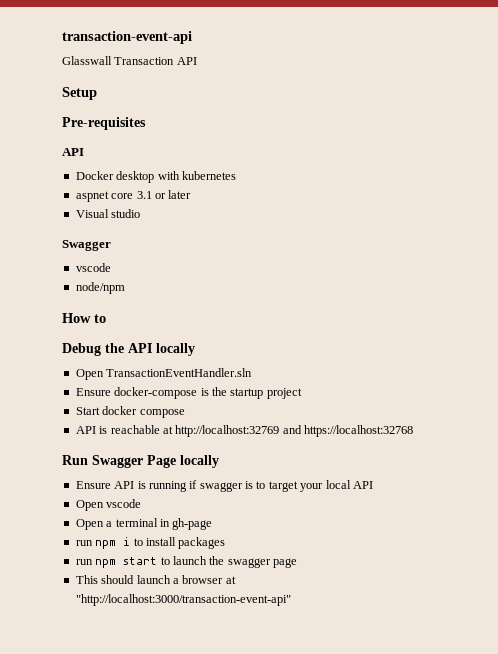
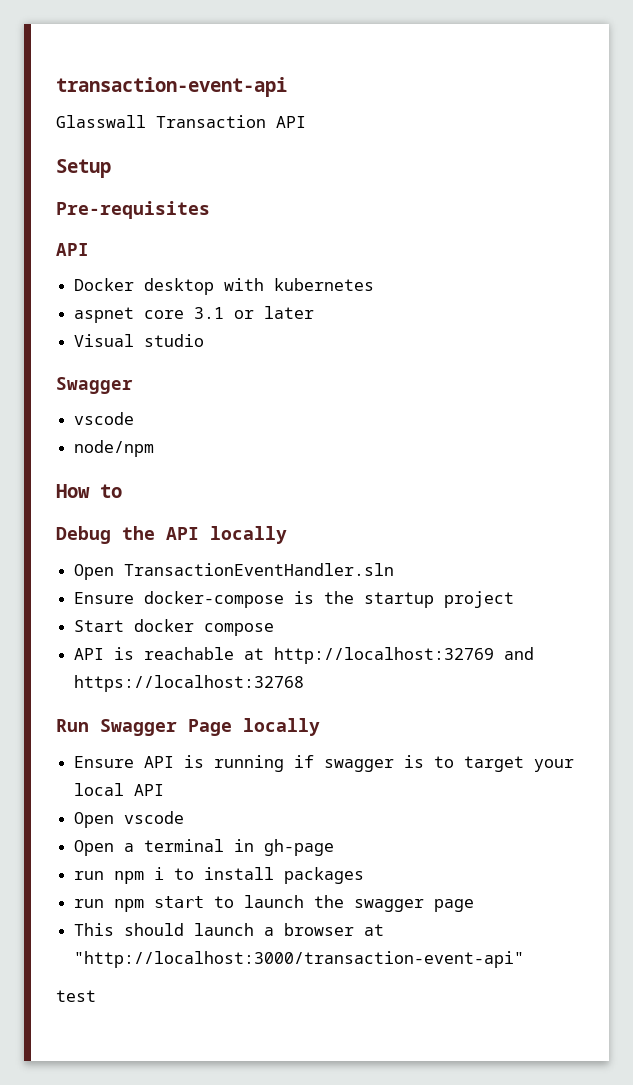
+ test

